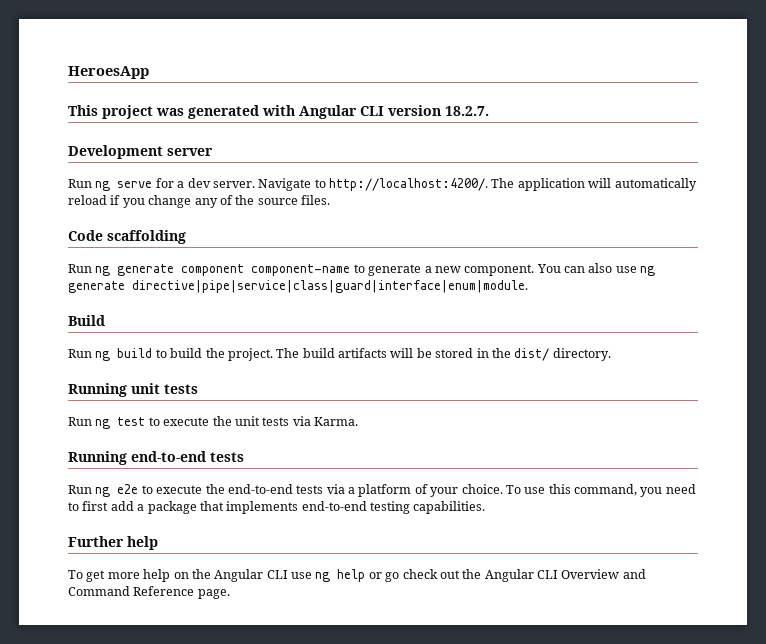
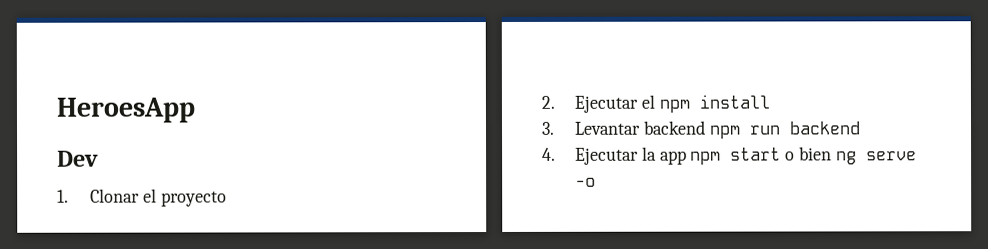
- This project was generated with Angular CLI version 18.2.7.
- Development server
- Run ng serve for a dev server. Navigate to http://localhost:4200/. The application will automatically reload if you change any of the source files.
- Code scaffolding
- Run ng generate component component-name to generate a new component. You can also use ng generate directive|pipe|service|class|guard|interface|enum|module.
- Build
- Run ng build to build the project. The build artifacts will be stored in the dist/ directory.
- Running unit tests
- Run ng test to execute the unit tests via Karma.
- Running end-to-end tests
- Run ng e2e to execute the end-to-end tests via a platform of your choice. To use this command, you need to first add a package that implements end-to-end testing capabilities.
- Further help
- To get more help on the Angular CLI use ng help or go check out the Angular CLI Overview and Command Reference page.
+ Dev
+ 1. Clonar el proyecto
+ 2. Ejecutar el npm install
+ 3. Levantar backend npm run backend
+ 4. Ejecutar la app npm start o bien ng serve -o

